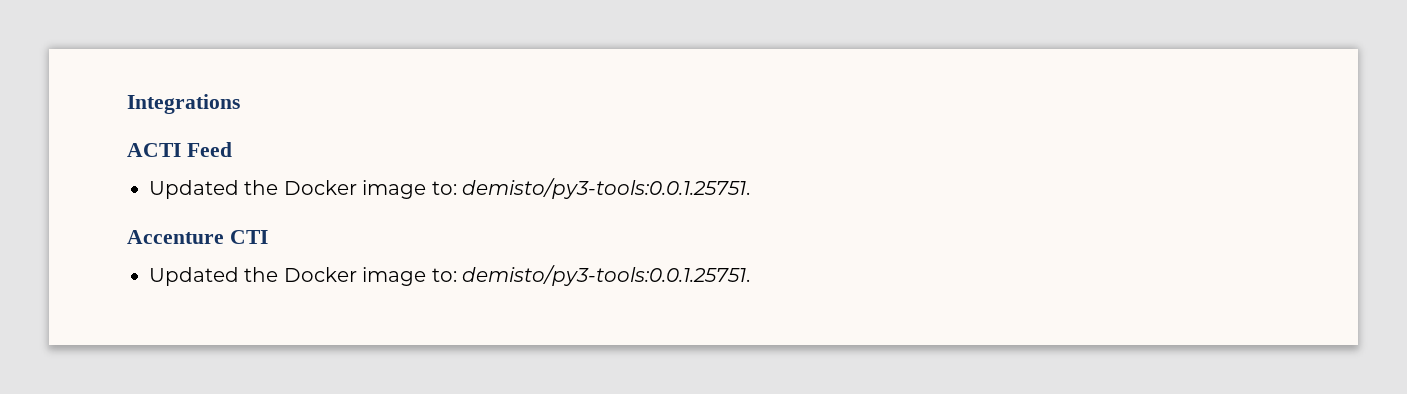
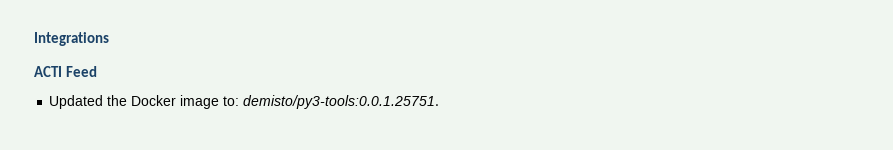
- Accenture CTI
- Updated the Docker image to: demisto/py3-tools:0.0.1.25751.

